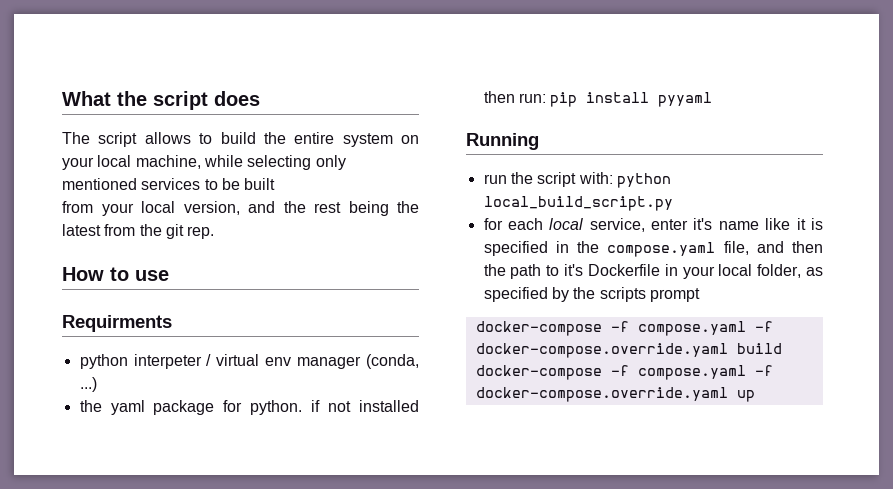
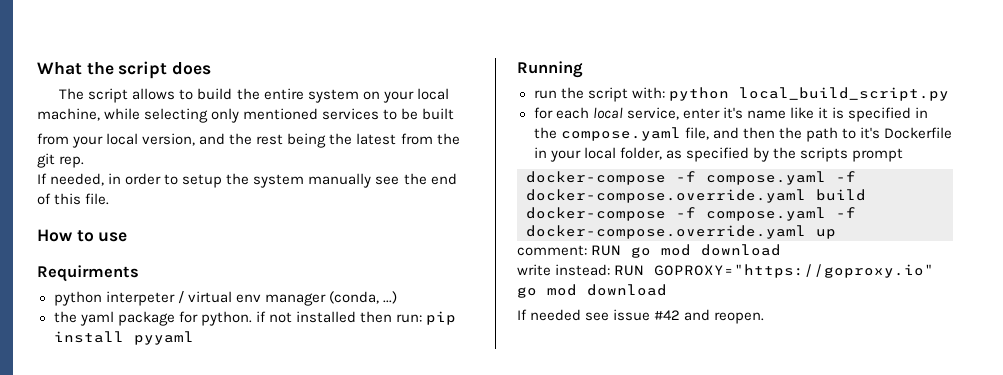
+ If needed, in order to setup the system manually see the end of this file.
+ comment: RUN go mod download
+ write instead: RUN GOPROXY="https://goproxy.io" go mod download
+ If needed see issue #42 and reopen.

